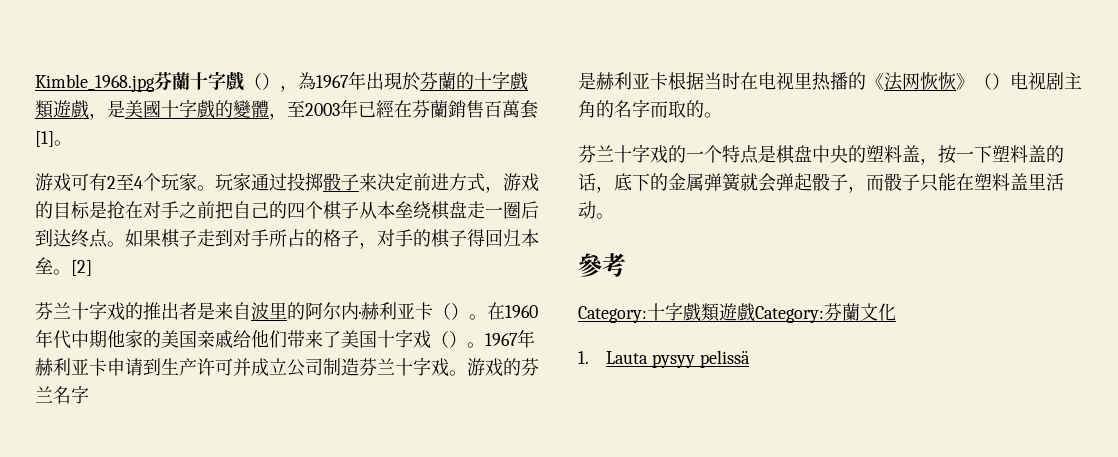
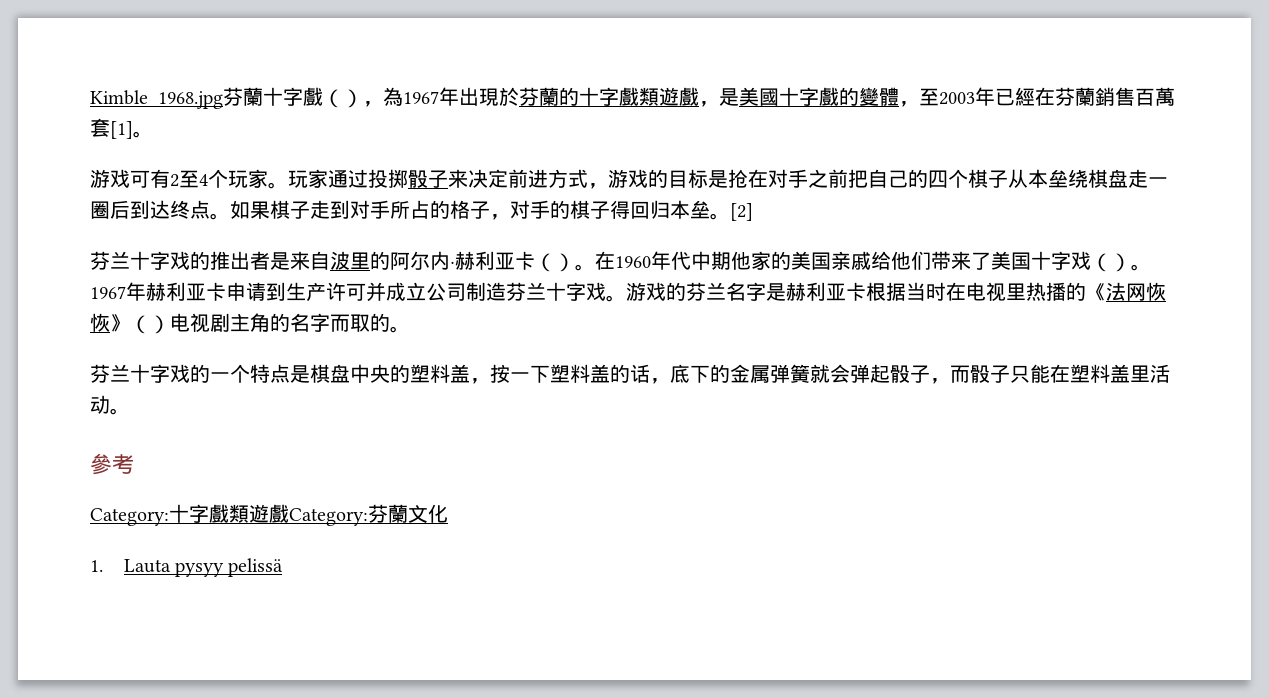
- 游戏的芬兰名字
- 是赫利亚卡根据当时在电视里热播的《法网恢恢》（）电视剧主角的名字而取的。
+ 游戏的芬兰名字是赫利亚卡根据当时在电视里热播的《法网恢恢》（）电视剧主角的名字而取的。

